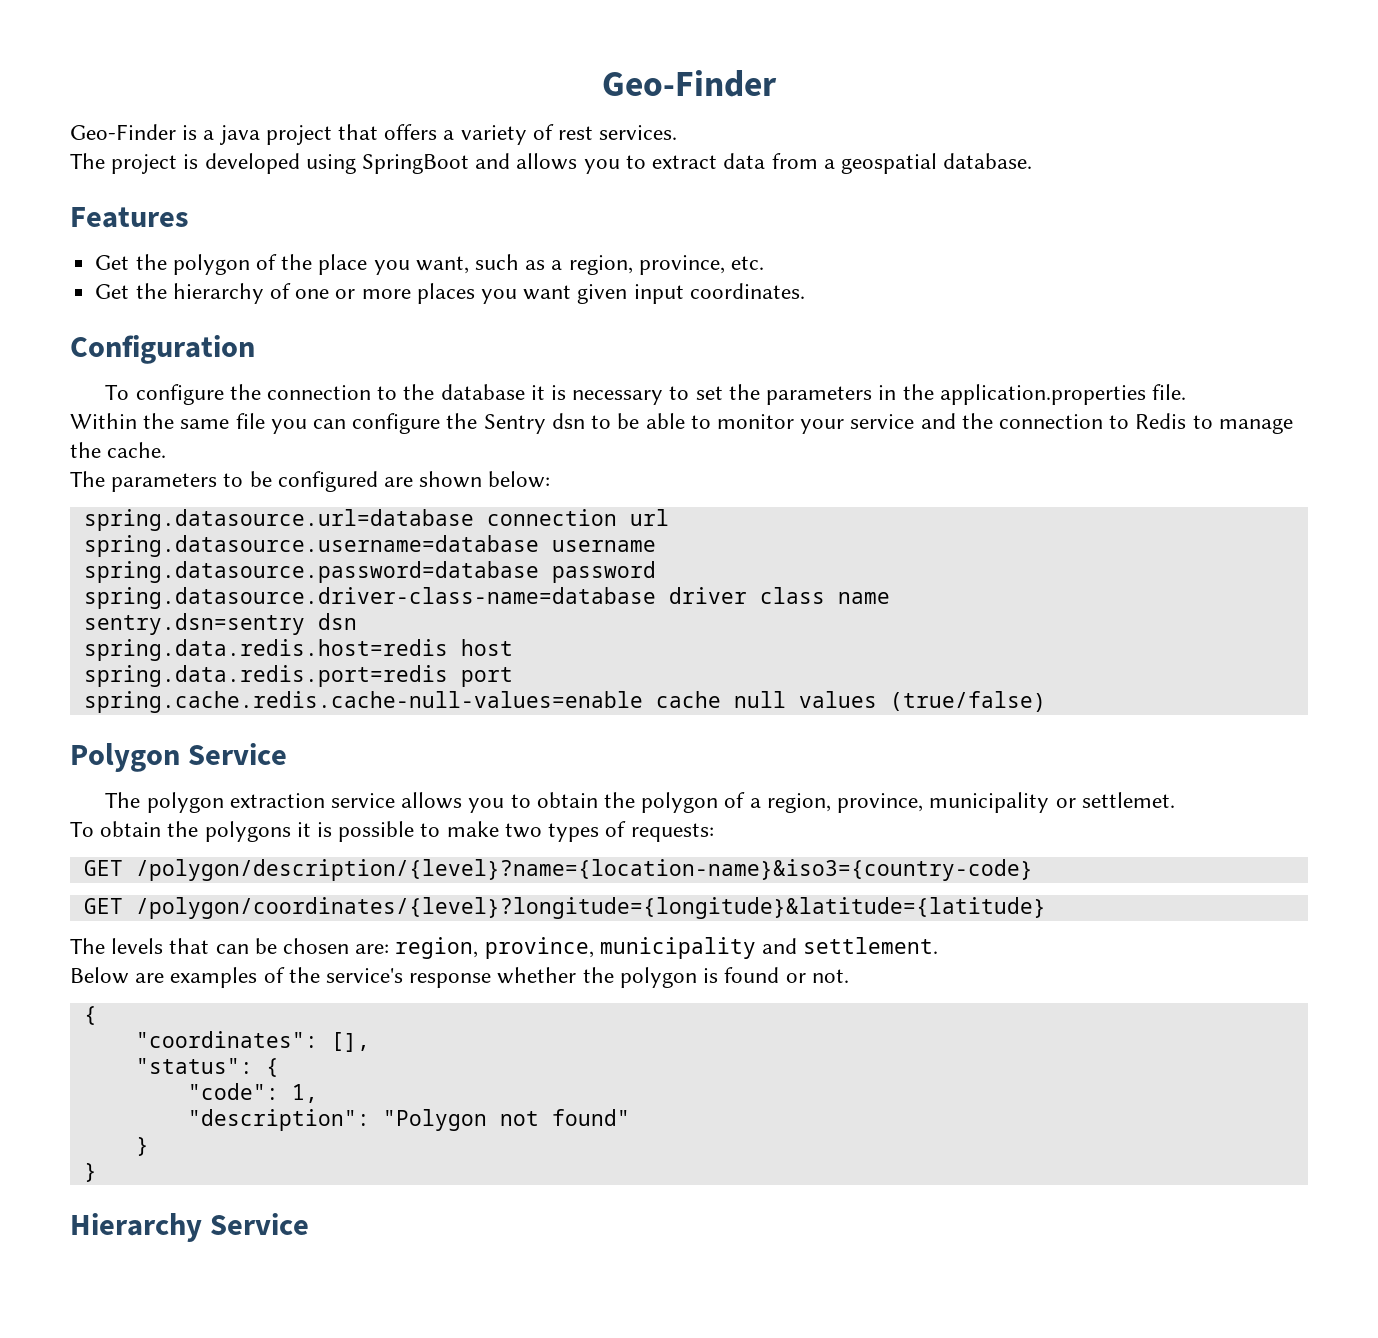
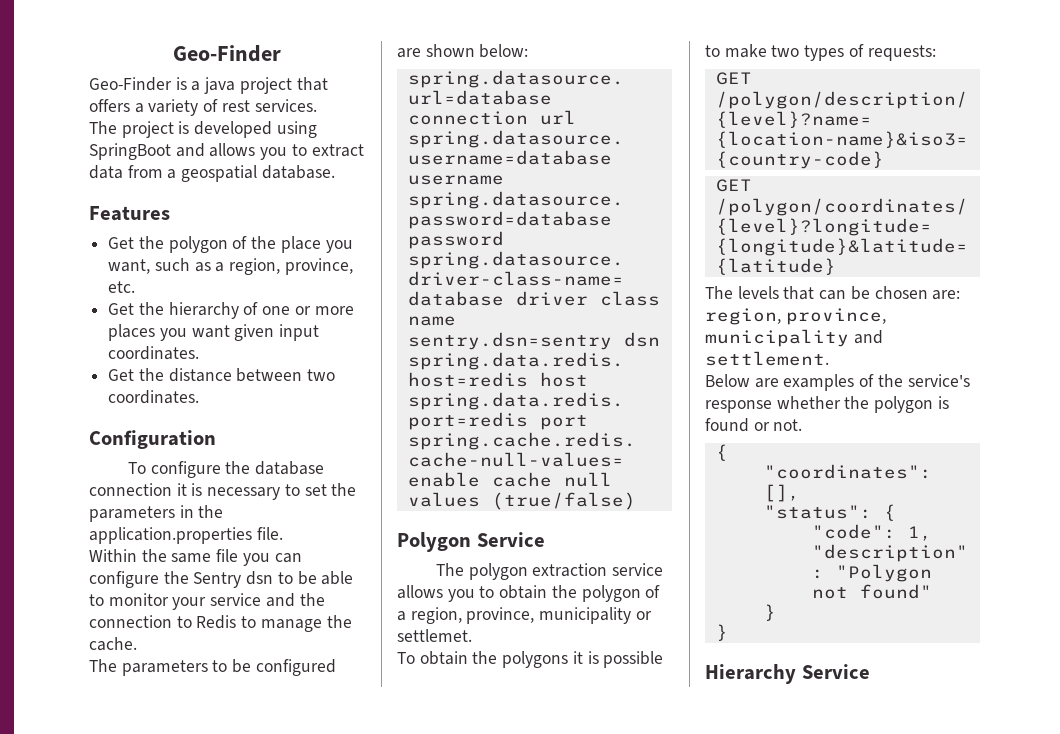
+ Get the distance between two coordinates.
- To configure the connection to the database it is necessary to set the parameters in the application.properties file.
+ To configure the database connection it is necessary to set the parameters in the application.properties file.

